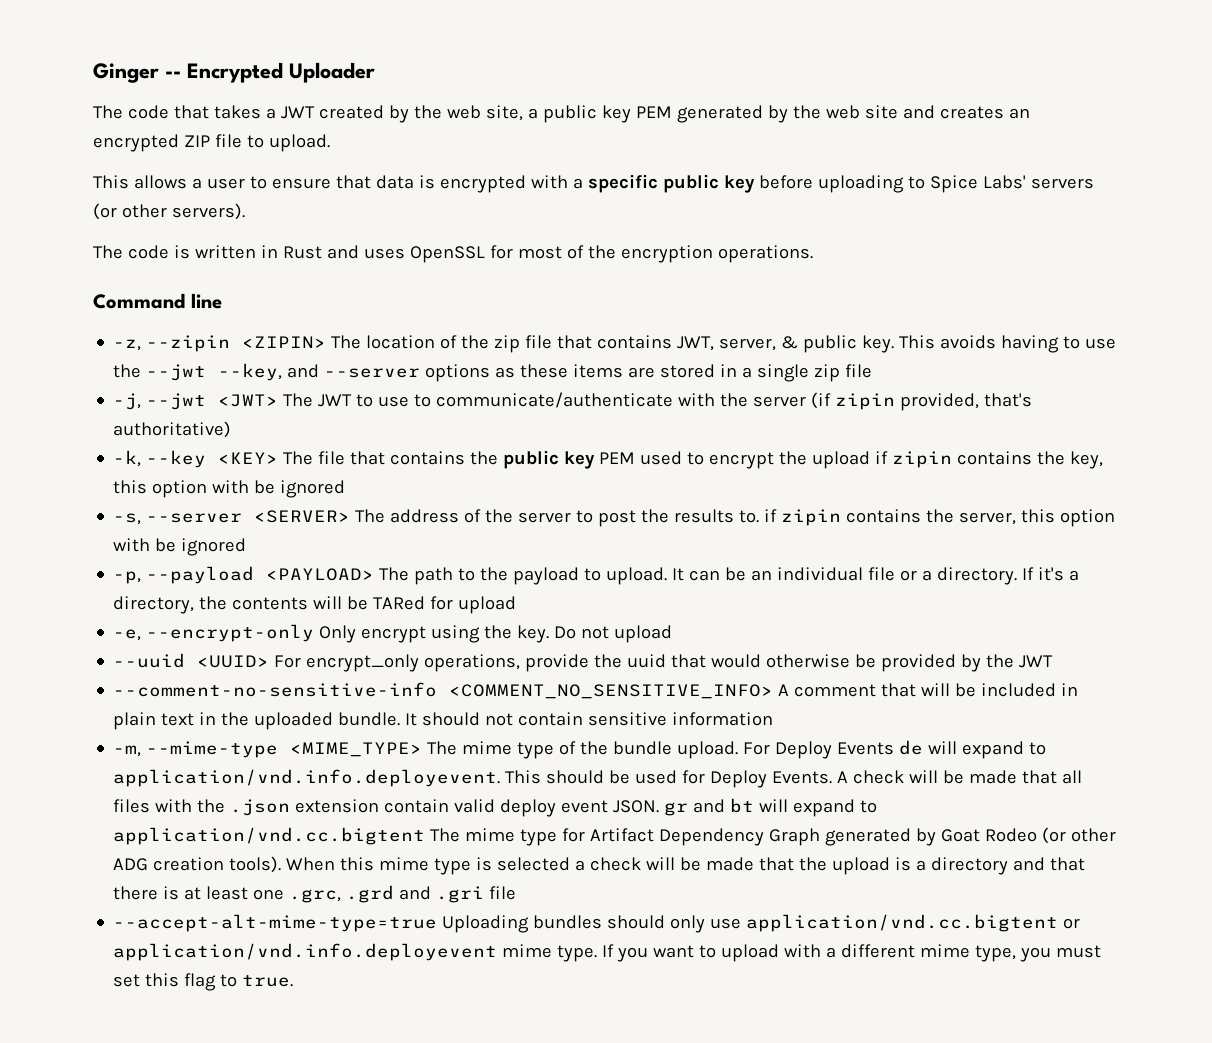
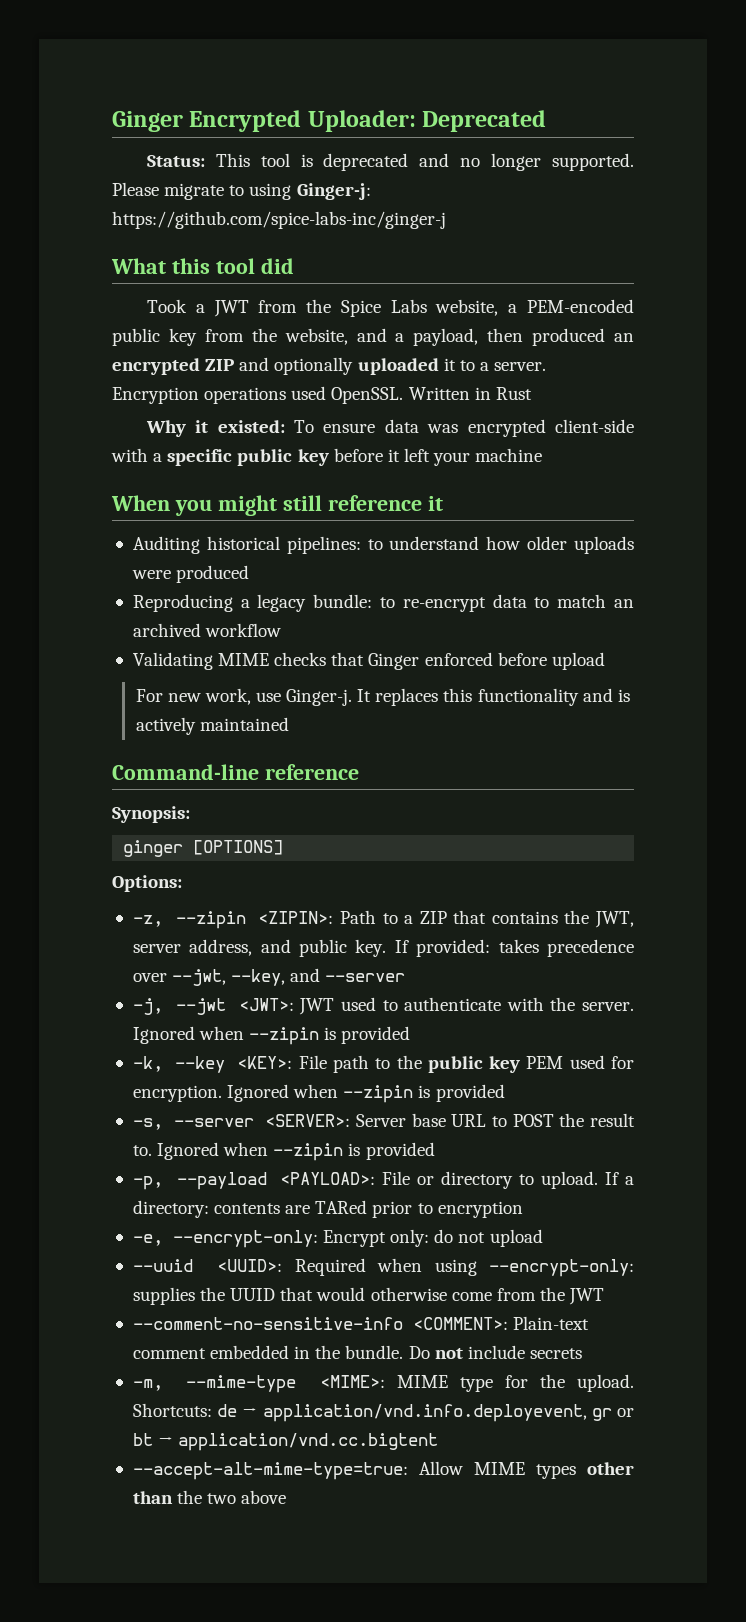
- Ginger -- Encrypted Uploader
- The code that takes a JWT created by the web site, a public key PEM generated by the web site and creates an encrypted ZIP file to upload.
- This allows a user to ensure that data is encrypted with a specific public key before uploading to Spice Labs' servers (or other servers).
- The code is written in Rust and uses OpenSSL for most of the encryption operations.
- Command line
- -z, --zipin <ZIPIN> The location of the zip file that contains JWT, server, & public key. This avoids having to use the --jwt --key, and --server options as these items are stored in a single zip file
- -j, --jwt <JWT> The JWT to use to communicate/authenticate with the server (if zipin provided, that's authoritative)
- -k, --key <KEY> The file that contains the public key PEM used to encrypt the upload if zipin contains the key, this option with be ignored
- -s, --server <SERVER> The address of the server to post the results to. if zipin contains the server, this option with be ignored
- -p, --payload <PAYLOAD> The path to the payload to upload. It can be an individual file or a directory. If it's a directory, the contents will be TARed for upload
- -e, --encrypt-only Only encrypt using the key. Do not upload
- --uuid <UUID> For encrypt_only operations, provide the uuid that would otherwise be provided by the JWT
- --comment-no-sensitive-info <COMMENT_NO_SENSITIVE_INFO> A comment that will be included in plain text in the uploaded bundle. It should not contain sensitive information
- -m, --mime-type <MIME_TYPE> The mime type of the bundle upload. For Deploy Events de will expand to application/vnd.info.deployevent. This should be used for Deploy Events. A check will be made that all files with the .json extension contain valid deploy event JSON. gr and bt will expand to application/vnd.cc.bigtent The mime type for Artifact Dependency Graph generated by Goat Rodeo (or other ADG creation tools). When this mime type is selected a check will be made that the upload is a directory and that there is at least one .grc, .grd and .gri file
- --accept-alt-mime-type=true Uploading bundles should only use application/vnd.cc.bigtent or application/vnd.info.deployevent mime type. If you want to upload with a different mime type, you must set this flag to true.
+ Ginger Encrypted Uploader: Deprecated
+ Status: This tool is deprecated and no longer supported. Please migrate to using Ginger-j: https://github.com/spice-labs-inc/ginger-j
+ What this tool did
+ Took a JWT from the Spice Labs website, a PEM-encoded public key from the website, and a payload, then produced an encrypted ZIP and optionally uploaded it to a server. Encryption operations used OpenSSL. Written in Rust
+ Why it existed: To ensure data was encrypted client-side with a specific public key before it left your machine
+ When you might still reference it
+ Auditing historical pipelines: to understand how older uploads were produced
+ Reproducing a legacy bundle: to re-encrypt data to match an archived workflow
+ Validating MIME checks that Ginger enforced before upload
+ For new work, use Ginger-j. It replaces this functionality and is actively maintained
+ Command-line reference
+ Synopsis:
+ ginger [OPTIONS]
+ Options:
+ -z, --zipin <ZIPIN>: Path to a ZIP that contains the JWT, server address, and public key. If provided: takes precedence over --jwt, --key, and --server
+ -j, --jwt <JWT>: JWT used to authenticate with the server. Ignored when --zipin is provided
+ -k, --key <KEY>: File path to the public key PEM used for encryption. Ignored when --zipin is provided
+ -s, --server <SERVER>: Server base URL to POST the result to. Ignored when --zipin is provided
+ -p, --payload <PAYLOAD>: File or directory to upload. If a directory: contents are TARed prior to encryption
+ -e, --encrypt-only: Encrypt only: do not upload
+ --uuid <UUID>: Required when using --encrypt-only: supplies the UUID that would otherwise come from the JWT
+ --comment-no-sensitive-info <COMMENT>: Plain-text comment embedded in the bundle. Do not include secrets
+ -m, --mime-type <MIME>: MIME type for the upload. Shortcuts: de → application/vnd.info.deployevent, gr or bt → application/vnd.cc.bigtent
+ --accept-alt-mime-type=true: Allow MIME types other than the two above

